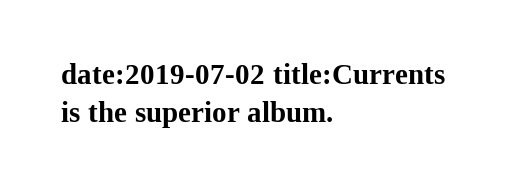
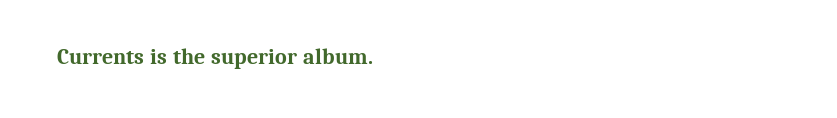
- date:2019-07-02 title:Currents is the superior album.
+ Currents is the superior album.

